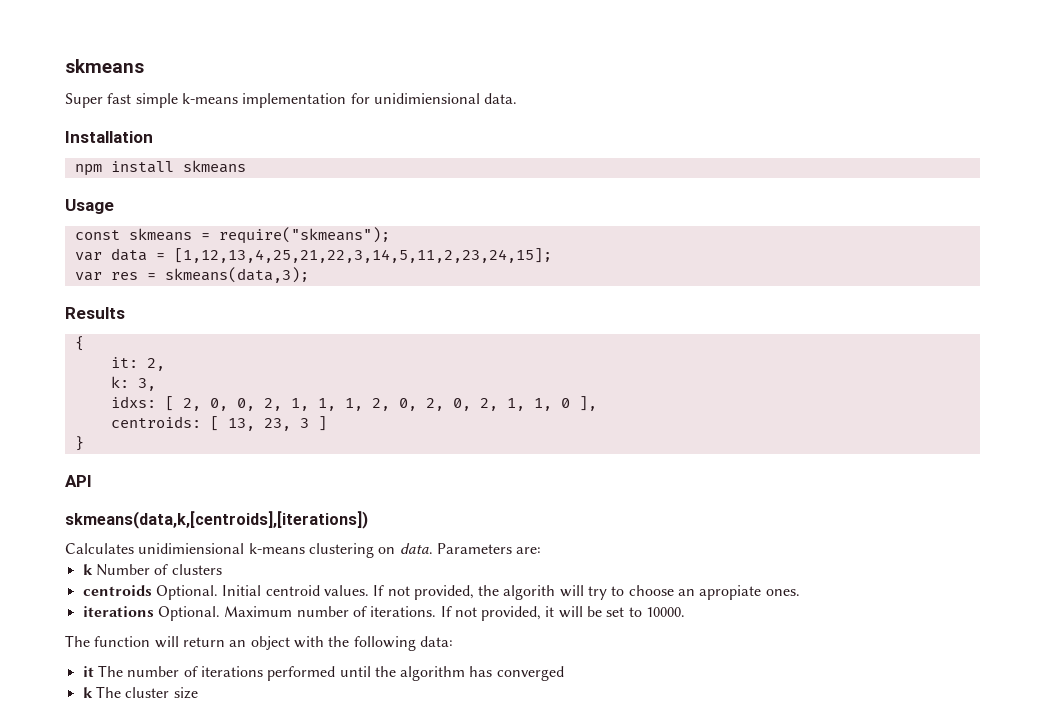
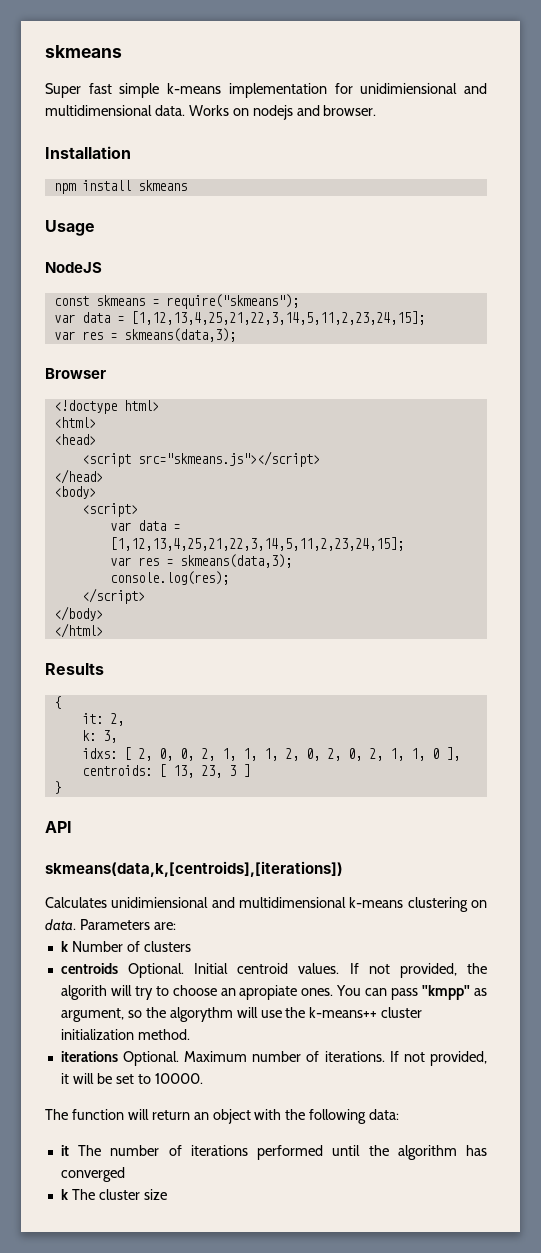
- Super fast simple k-means implementation for unidimiensional data.
+ Super fast simple k-means implementation for unidimiensional and multidimensional data. Works on nodejs and browser.
+ NodeJS
+ Browser
+ <!doctype html>
+ <html>
+ <head>
+ <script src="skmeans.js"></script>
+ </head>
+ <body>
+ <script>
+ var data = [1,12,13,4,25,21,22,3,14,5,11,2,23,24,15];
+ var res = skmeans(data,3);
+ console.log(res);
+ </script>
+ </body>
+ </html>
- Calculates unidimiensional k-means clustering on data.
+ Calculates unidimiensional and multidimensional k-means clustering on data.
+ You can pass "kmpp" as argument, so the algorythm will use the k-means++ cluster initialization method.

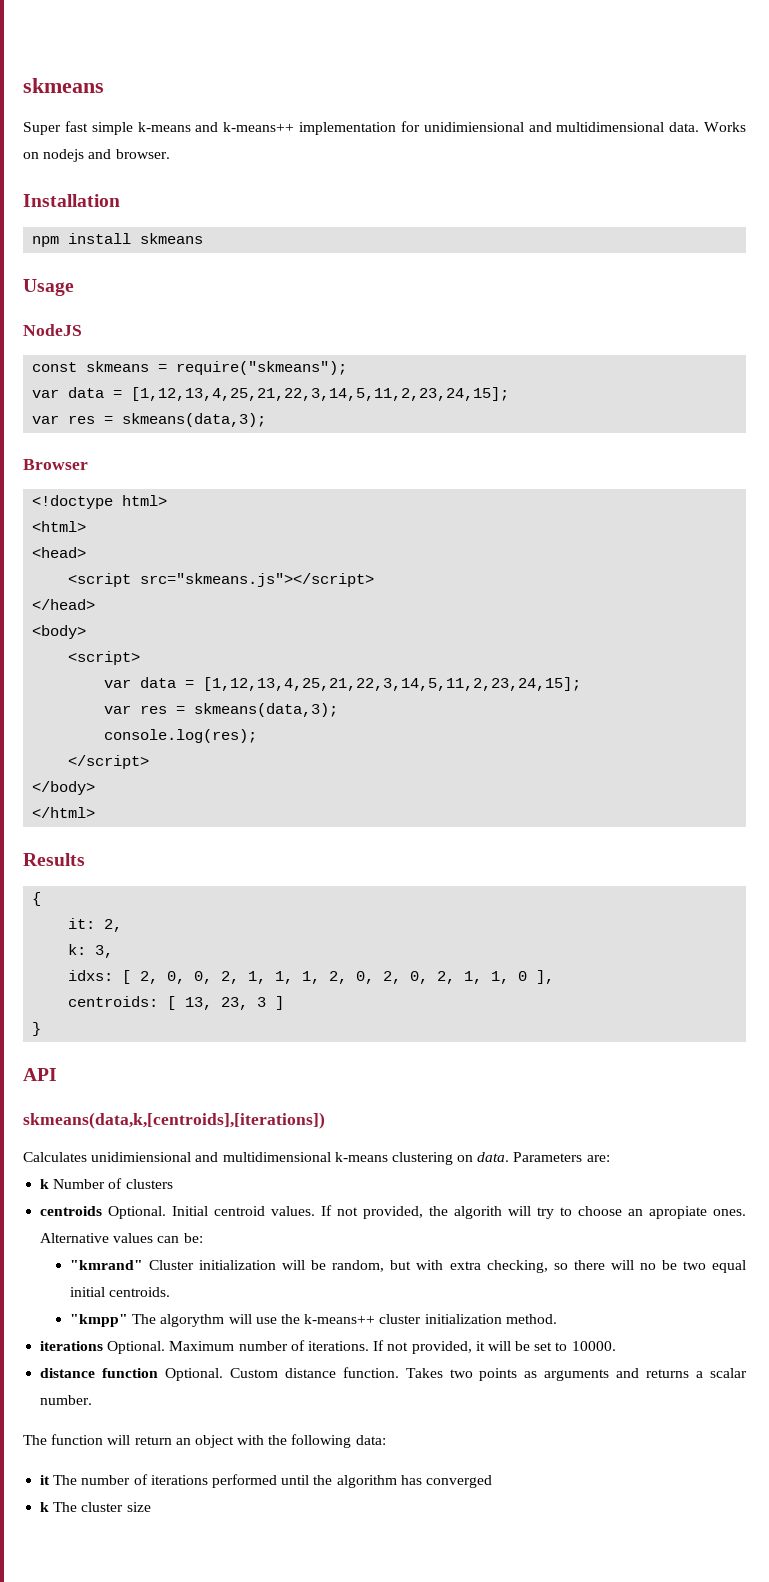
- Super fast simple k-means implementation for unidimiensional and multidimensional data.
+ Super fast simple k-means and k-means++ implementation for unidimiensional and multidimensional data.
- You can pass "kmpp" as argument, so the algorythm will use the k-means++ cluster initialization method.
+ Alternative values can be:
+ "kmrand" Cluster initialization will be random, but with extra checking, so there will no be two equal initial centroids.
+ "kmpp" The algorythm will use the k-means++ cluster initialization method.
+ distance function Optional. Custom distance function. Takes two points as arguments and returns a scalar number.

